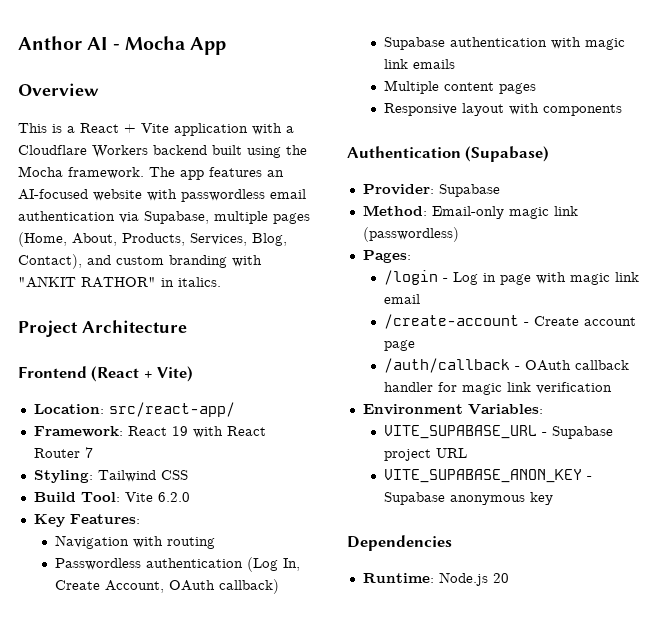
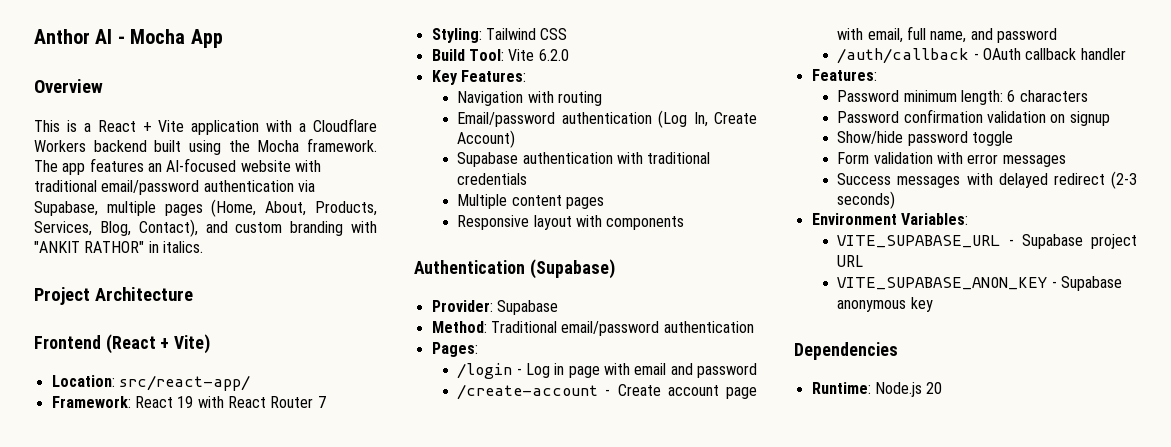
- The app features an AI-focused website with passwordless email authentication via Supabase, multiple pages (Home, About, Products, Services, Blog, Contact), and custom branding with "ANKIT RATHOR" in italics.
+ The app features an AI-focused website with traditional email/password authentication via Supabase, multiple pages (Home, About, Products, Services, Blog, Contact), and custom branding with "ANKIT RATHOR" in italics.
- Passwordless authentication (Log In, Create Account, OAuth callback)
+ Email/password authentication (Log In, Create Account)
- Supabase authentication with magic link emails
+ Supabase authentication with traditional credentials
- Method: Email-only magic link (passwordless)
+ Method: Traditional email/password authentication
- /login - Log in page with magic link email
+ /login - Log in page with email and password
- /create-account - Create account page
+ /create-account - Create account page with email, full name, and password
- /auth/callback - OAuth callback handler for magic link verification
+ /auth/callback - OAuth callback handler
+ Features:
+ Password minimum length: 6 characters
+ Password confirmation validation on signup
+ Show/hide password toggle
+ Form validation with error messages
+ Success messages with delayed redirect (2-3 seconds)

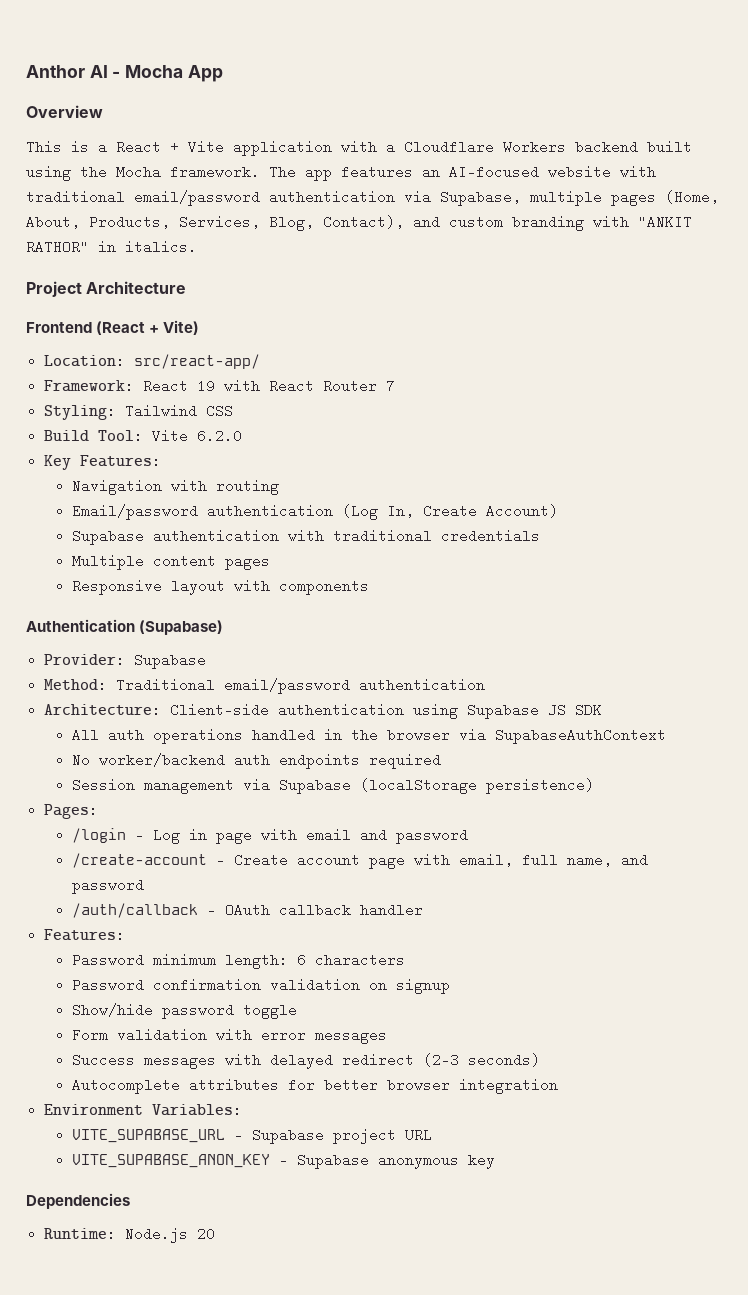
+ Architecture: Client-side authentication using Supabase JS SDK
+ All auth operations handled in the browser via SupabaseAuthContext
+ No worker/backend auth endpoints required
+ Session management via Supabase (localStorage persistence)
+ Autocomplete attributes for better browser integration

